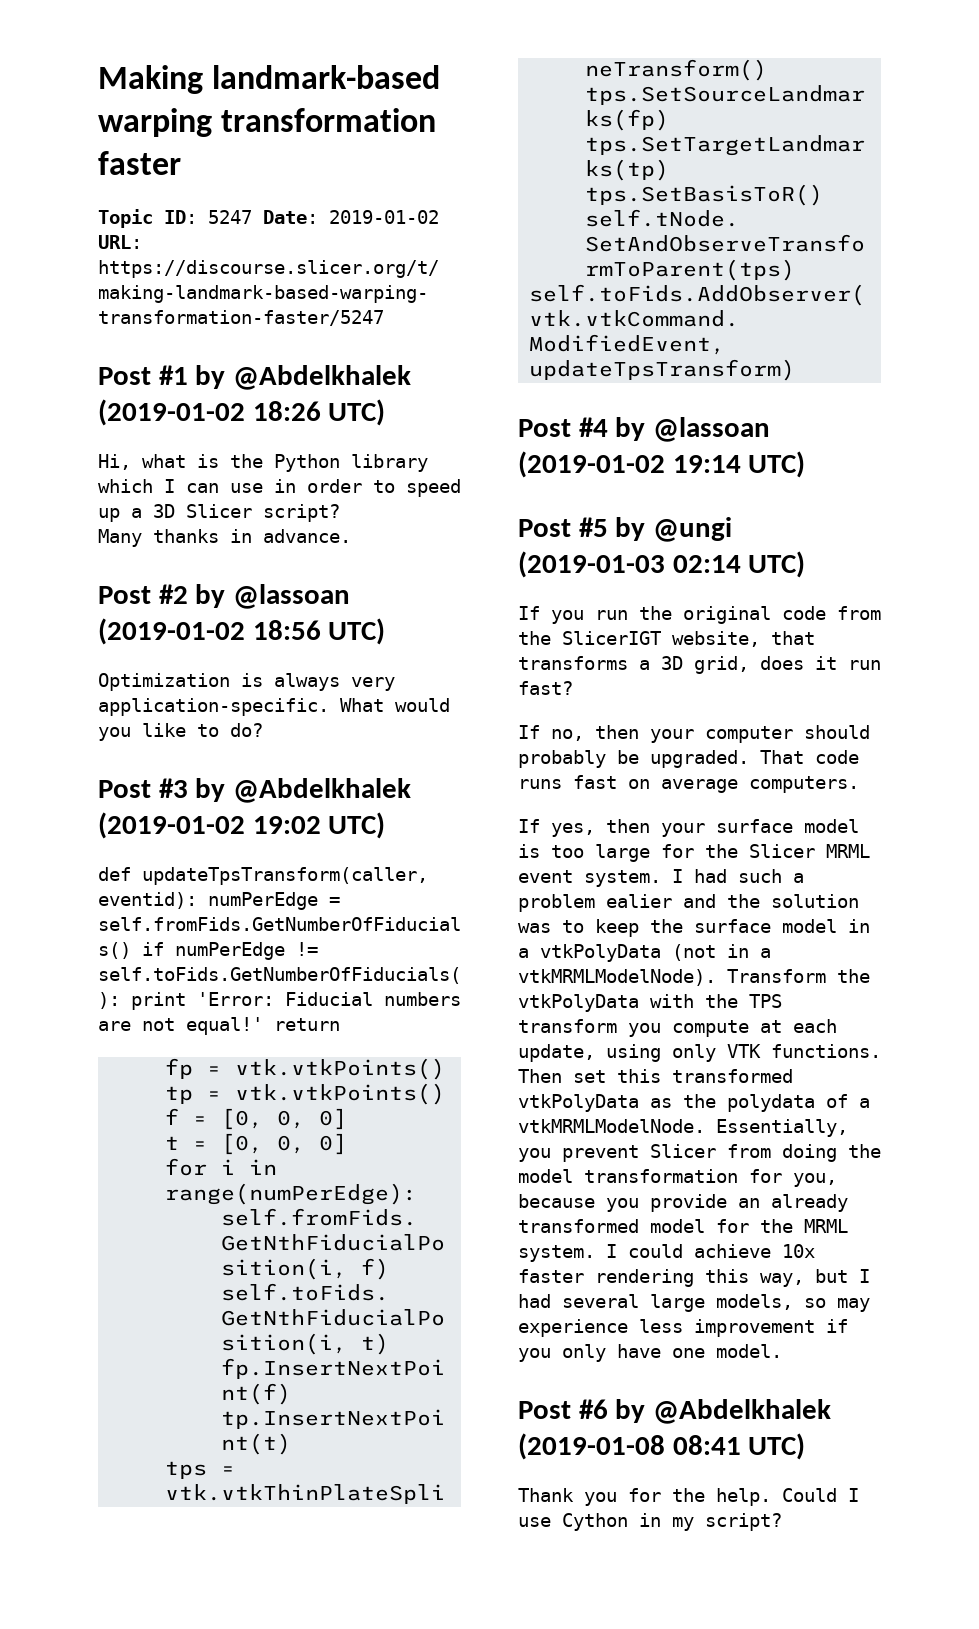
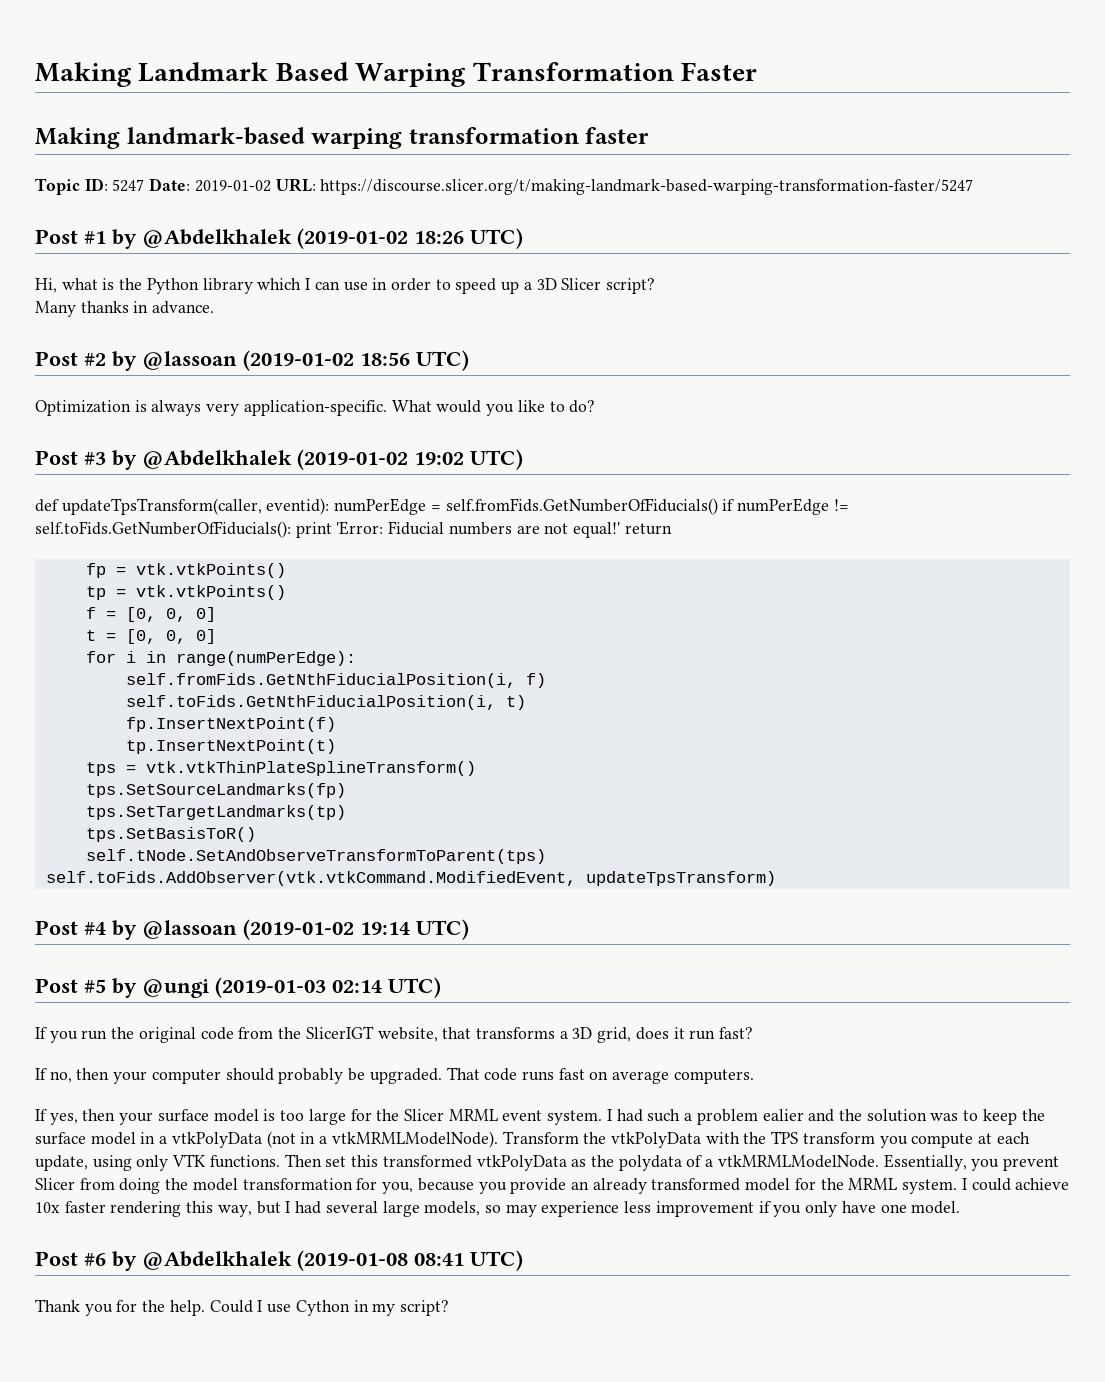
+ Making Landmark Based Warping Transformation Faster

